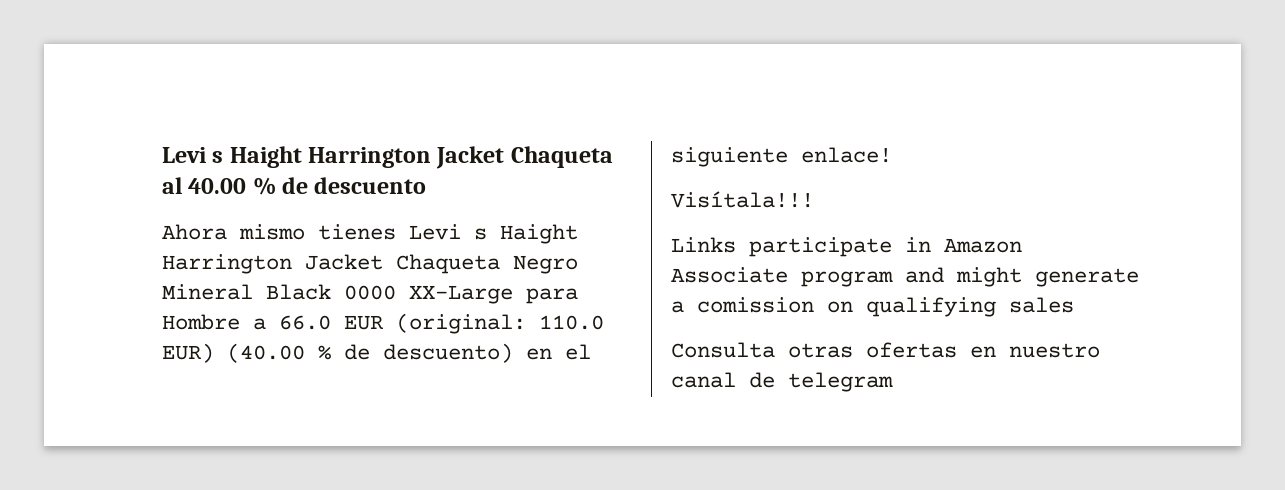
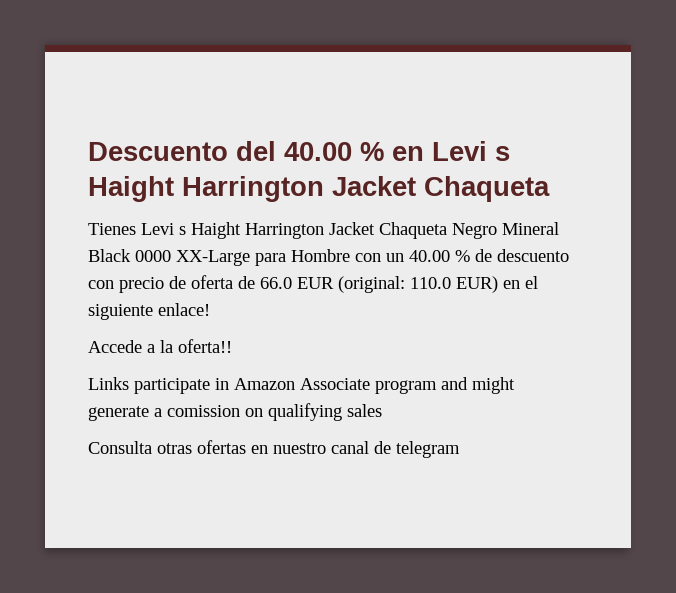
- Levi s Haight Harrington Jacket Chaqueta al 40.00 % de descuento
- Ahora mismo tienes Levi s Haight Harrington Jacket Chaqueta Negro Mineral Black 0000 XX-Large para Hombre a 66.0 EUR (original: 110.0 EUR) (40.00 % de descuento) en el siguiente enlace!
+ Descuento del 40.00 % en Levi s Haight Harrington Jacket Chaqueta
+ Tienes Levi s Haight Harrington Jacket Chaqueta Negro Mineral Black 0000 XX-Large para Hombre con un 40.00 % de descuento con precio de oferta de 66.0 EUR (original: 110.0 EUR) en el siguiente enlace!
- Visítala!!!
+ Accede a la oferta!!

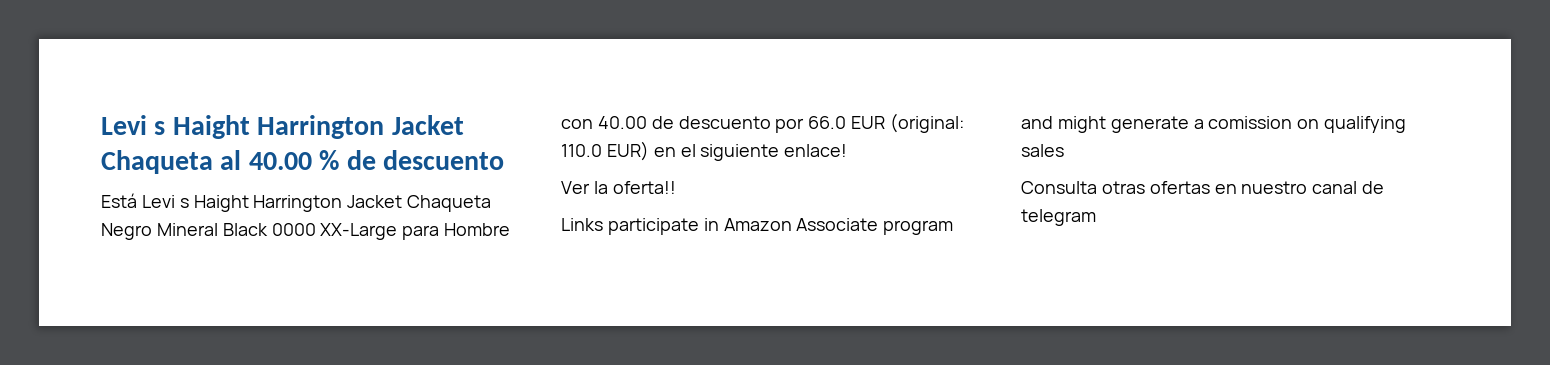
- Descuento del 40.00 % en Levi s Haight Harrington Jacket Chaqueta
- Tienes Levi s Haight Harrington Jacket Chaqueta Negro Mineral Black 0000 XX-Large para Hombre con un 40.00 % de descuento con precio de oferta de 66.0 EUR (original: 110.0 EUR) en el siguiente enlace!
+ Levi s Haight Harrington Jacket Chaqueta al 40.00 % de descuento
+ Está Levi s Haight Harrington Jacket Chaqueta Negro Mineral Black 0000 XX-Large para Hombre con 40.00 de descuento por 66.0 EUR (original: 110.0 EUR) en el siguiente enlace!
- Accede a la oferta!!
+ Ver la oferta!!

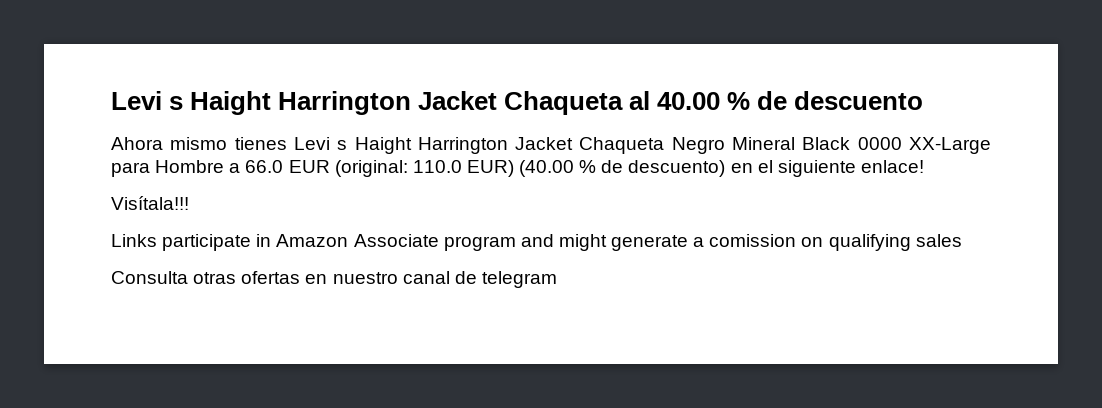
- Está Levi s Haight Harrington Jacket Chaqueta Negro Mineral Black 0000 XX-Large para Hombre con 40.00 de descuento por 66.0 EUR (original: 110.0 EUR) en el siguiente enlace!
+ Ahora mismo tienes Levi s Haight Harrington Jacket Chaqueta Negro Mineral Black 0000 XX-Large para Hombre a 66.0 EUR (original: 110.0 EUR) (40.00 % de descuento) en el siguiente enlace!
- Ver la oferta!!
+ Visítala!!!

